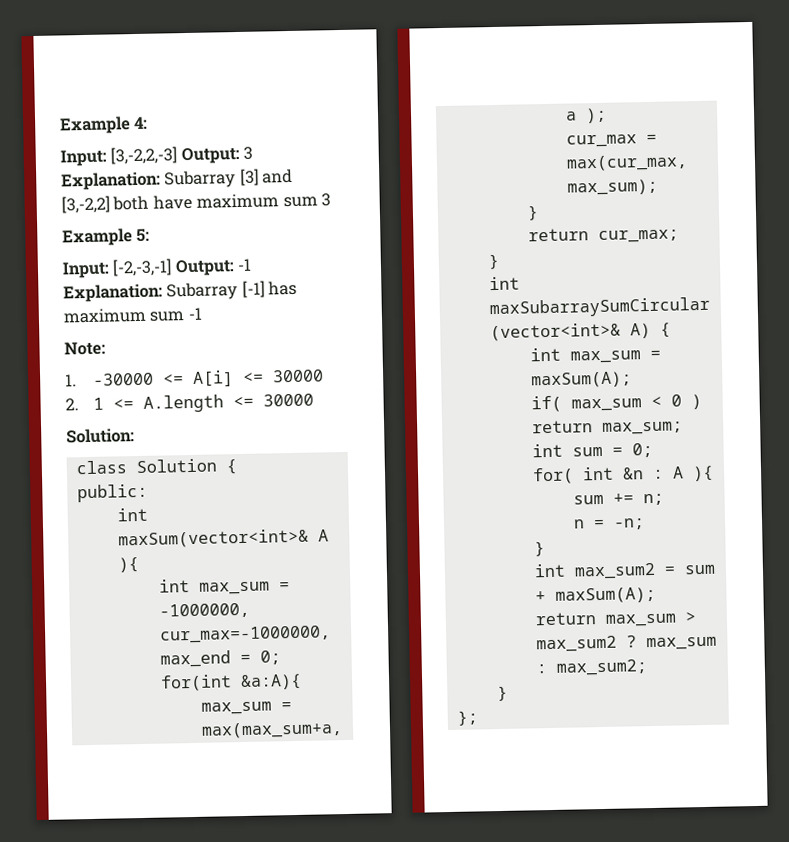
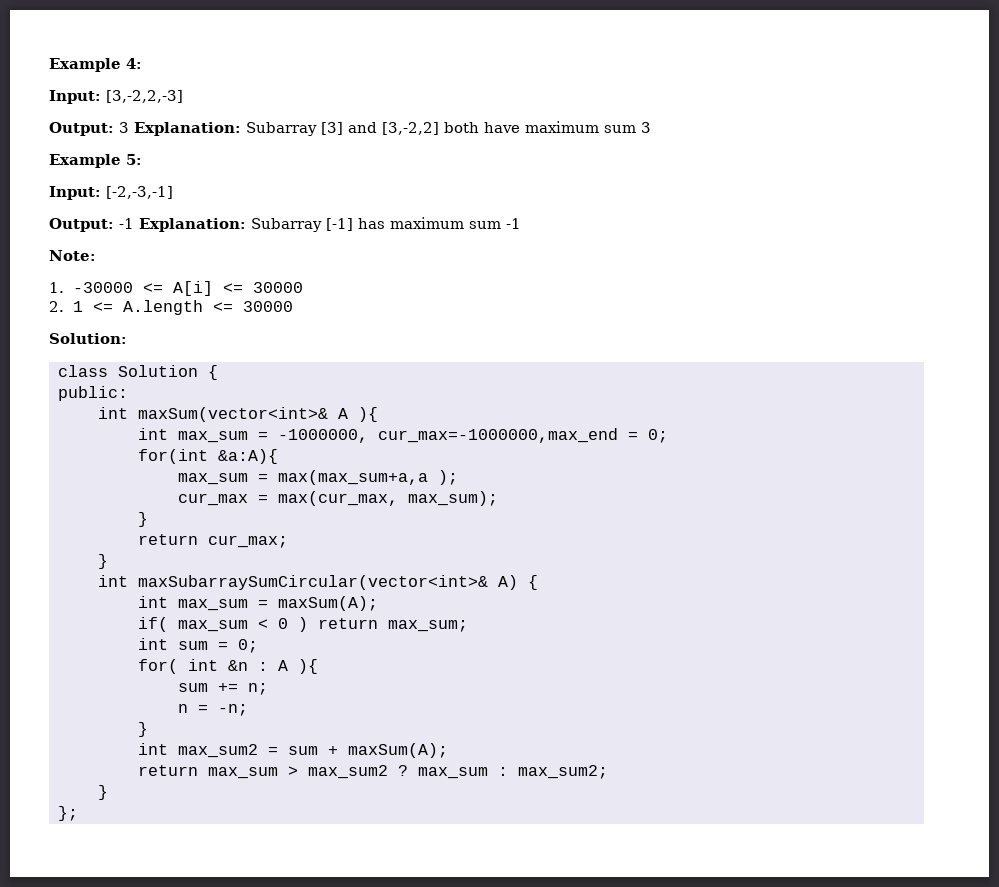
- Input: [3,-2,2,-3] Output: 3 Explanation: Subarray [3] and [3,-2,2] both have maximum sum 3
+ Input: [3,-2,2,-3]
+ Output: 3 Explanation: Subarray [3] and [3,-2,2] both have maximum sum 3
- Input: [-2,-3,-1] Output: -1 Explanation: Subarray [-1] has maximum sum -1
+ Input: [-2,-3,-1]
+ Output: -1 Explanation: Subarray [-1] has maximum sum -1

